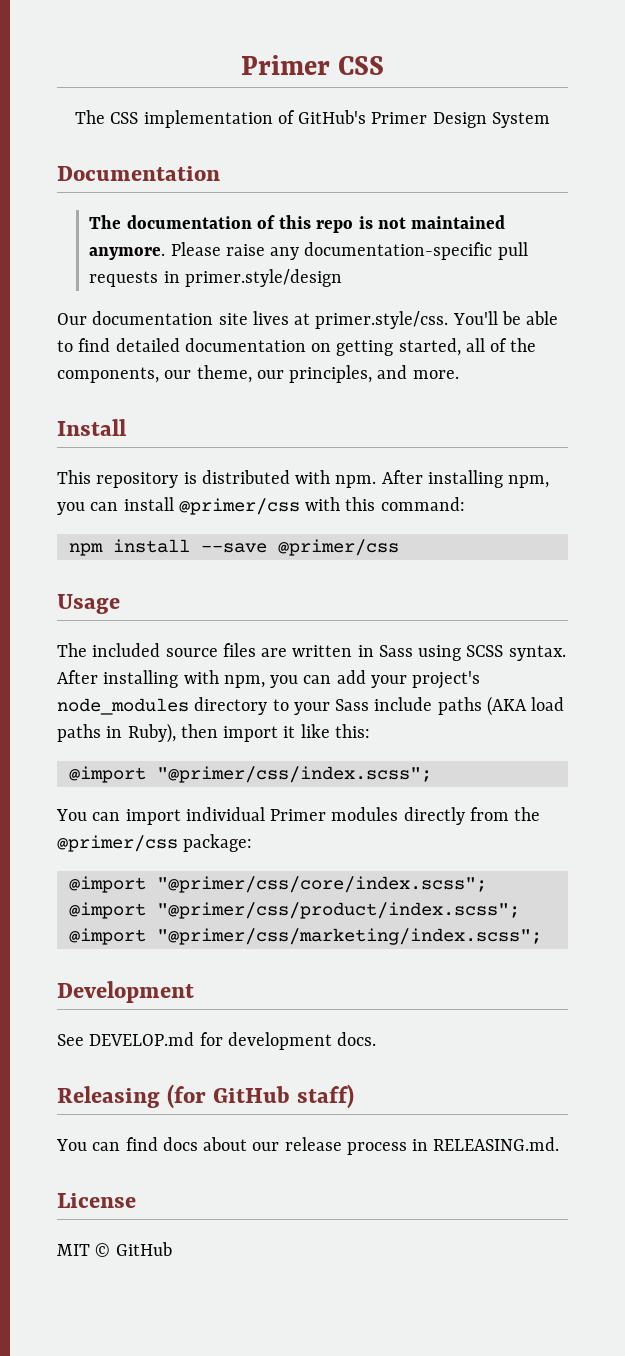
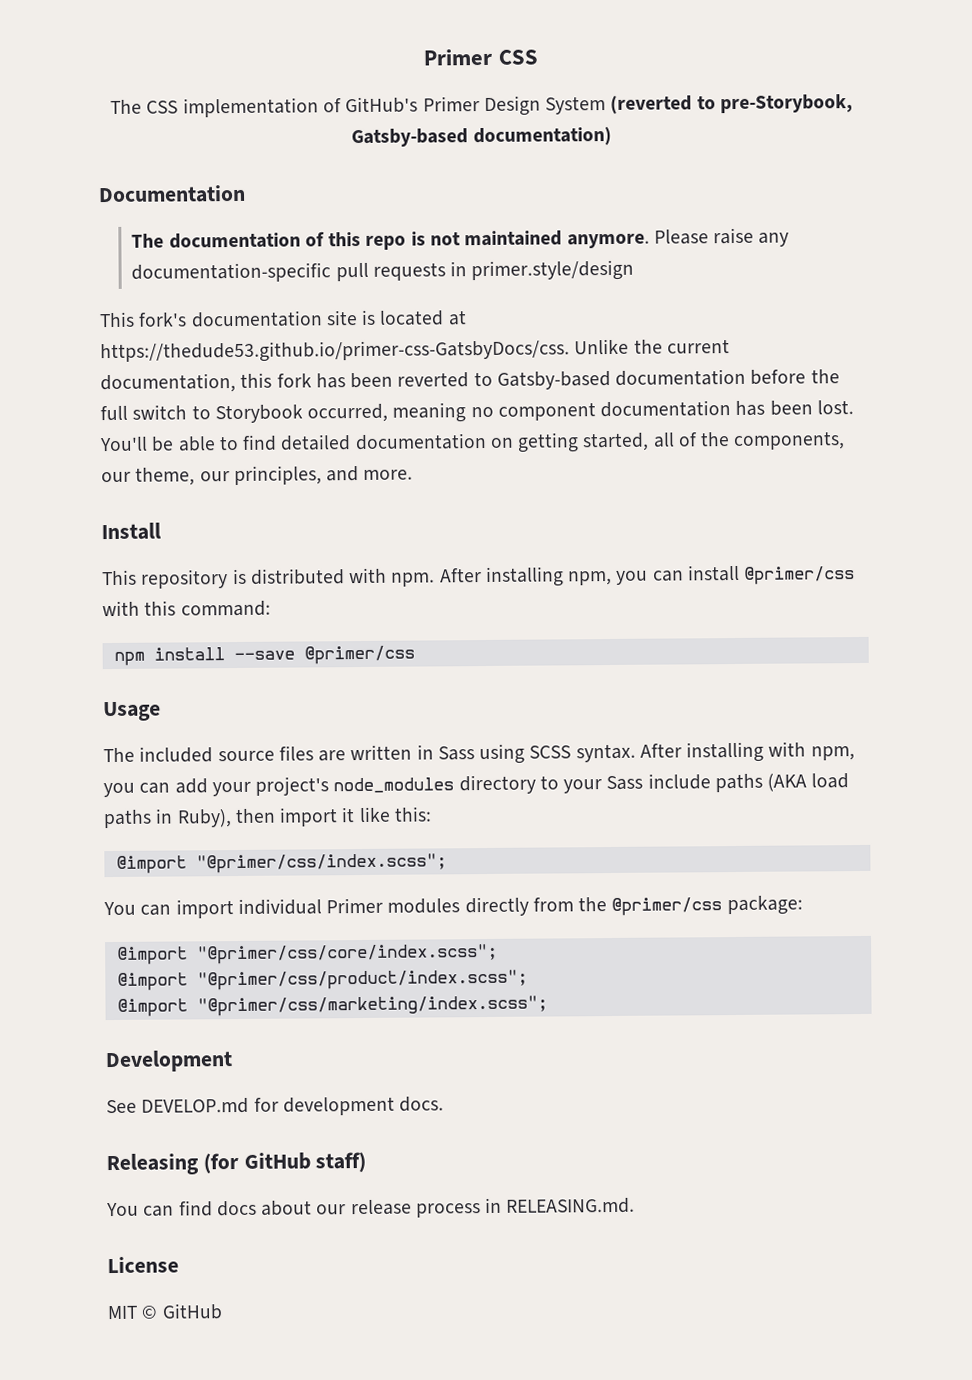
- The CSS implementation of GitHub's Primer Design System
+ The CSS implementation of GitHub's Primer Design System (reverted to pre-Storybook, Gatsby-based documentation)
- Our documentation site lives at primer.style/css. You'll be able to find detailed documentation on getting started, all of the components, our theme, our principles, and more.
+ This fork's documentation site is located at https://thedude53.github.io/primer-css-GatsbyDocs/css. Unlike the current documentation, this fork has been reverted to Gatsby-based documentation before the full switch to Storybook occurred, meaning no component documentation has been lost. You'll be able to find detailed documentation on getting started, all of the components, our theme, our principles, and more.

